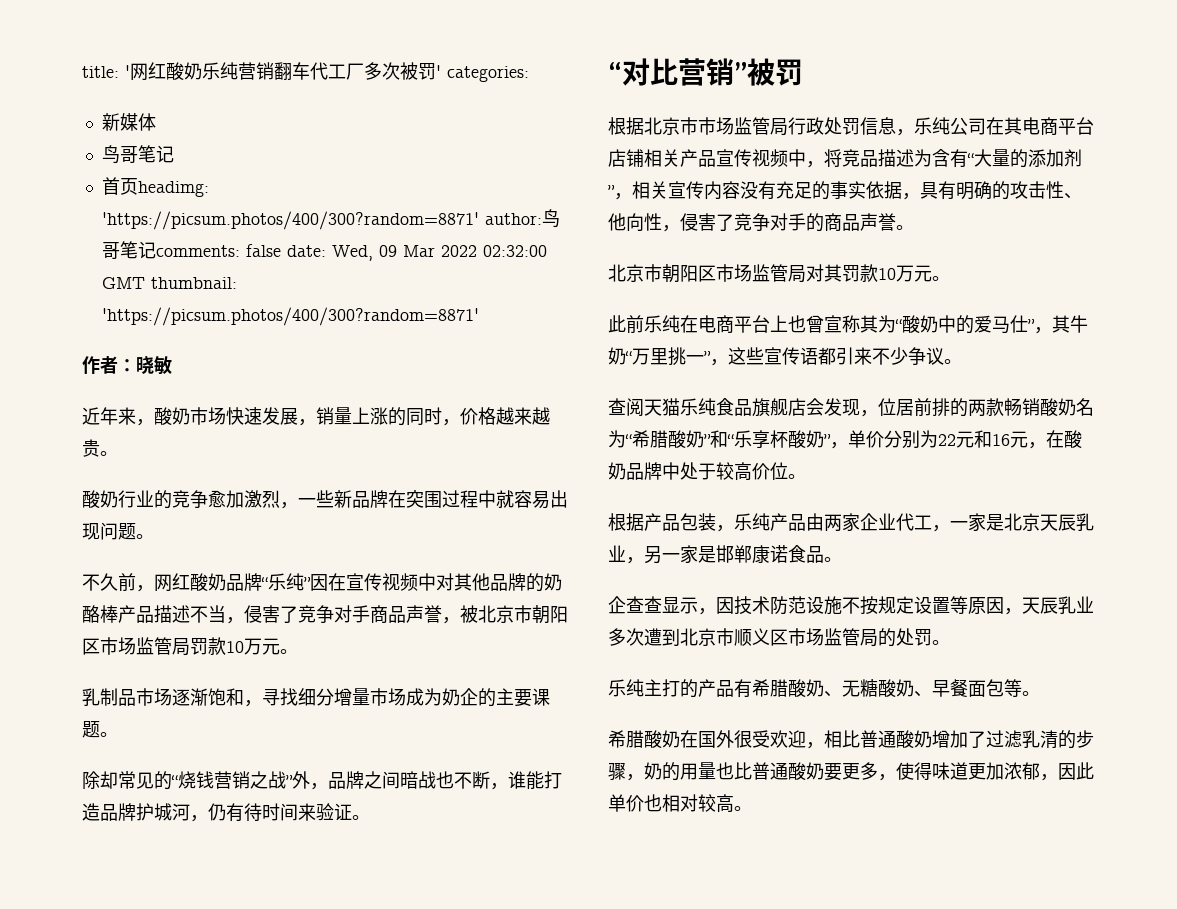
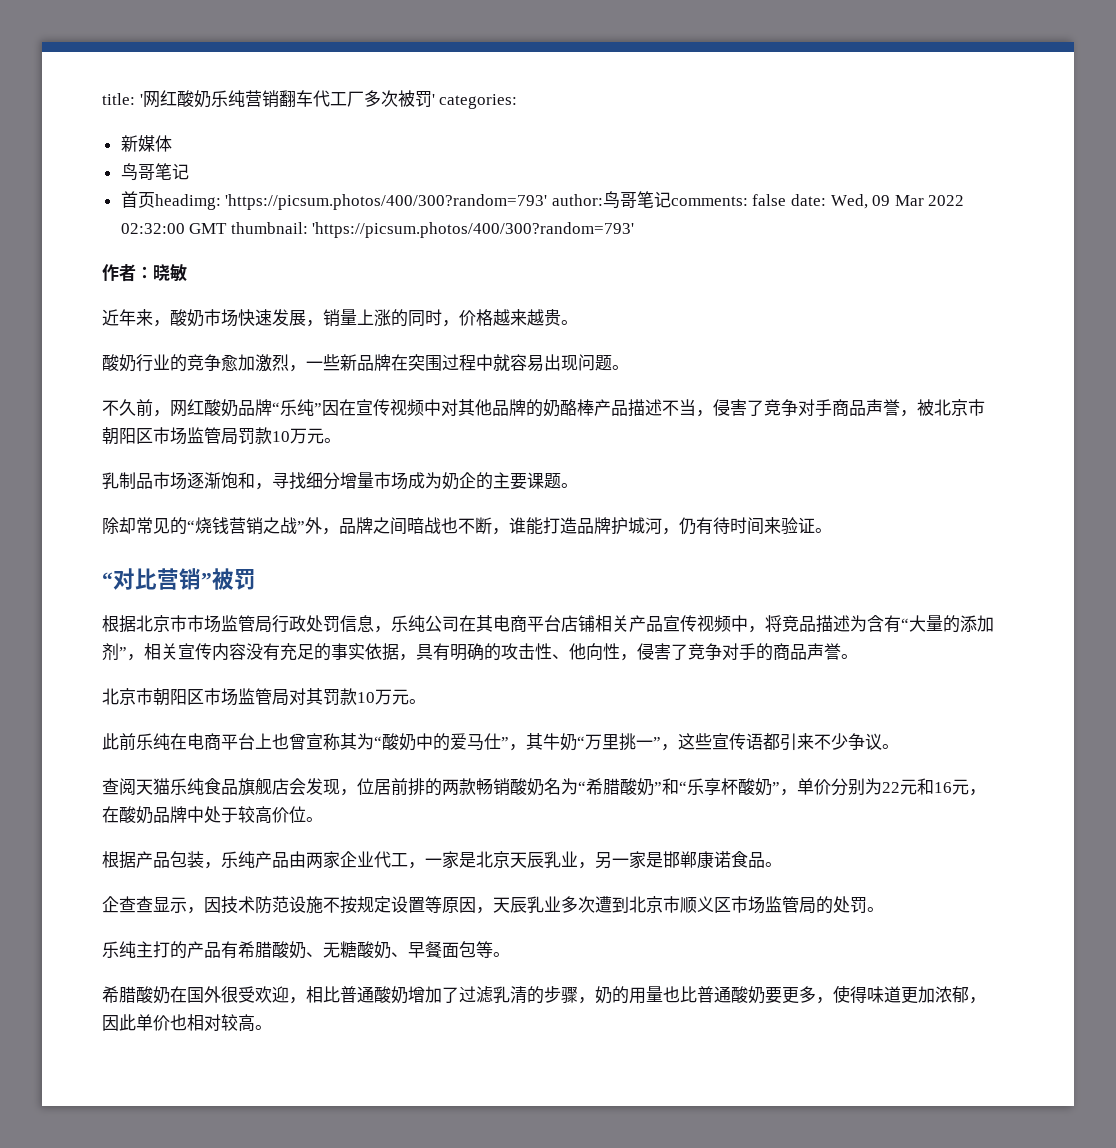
- 首页headimg: 'https://picsum.photos/400/300?random=8871' author:鸟哥笔记comments: false date: Wed, 09 Mar 2022 02:32:00 GMT thumbnail: 'https://picsum.photos/400/300?random=8871'
+ 首页headimg: 'https://picsum.photos/400/300?random=793' author:鸟哥笔记comments: false date: Wed, 09 Mar 2022 02:32:00 GMT thumbnail: 'https://picsum.photos/400/300?random=793'

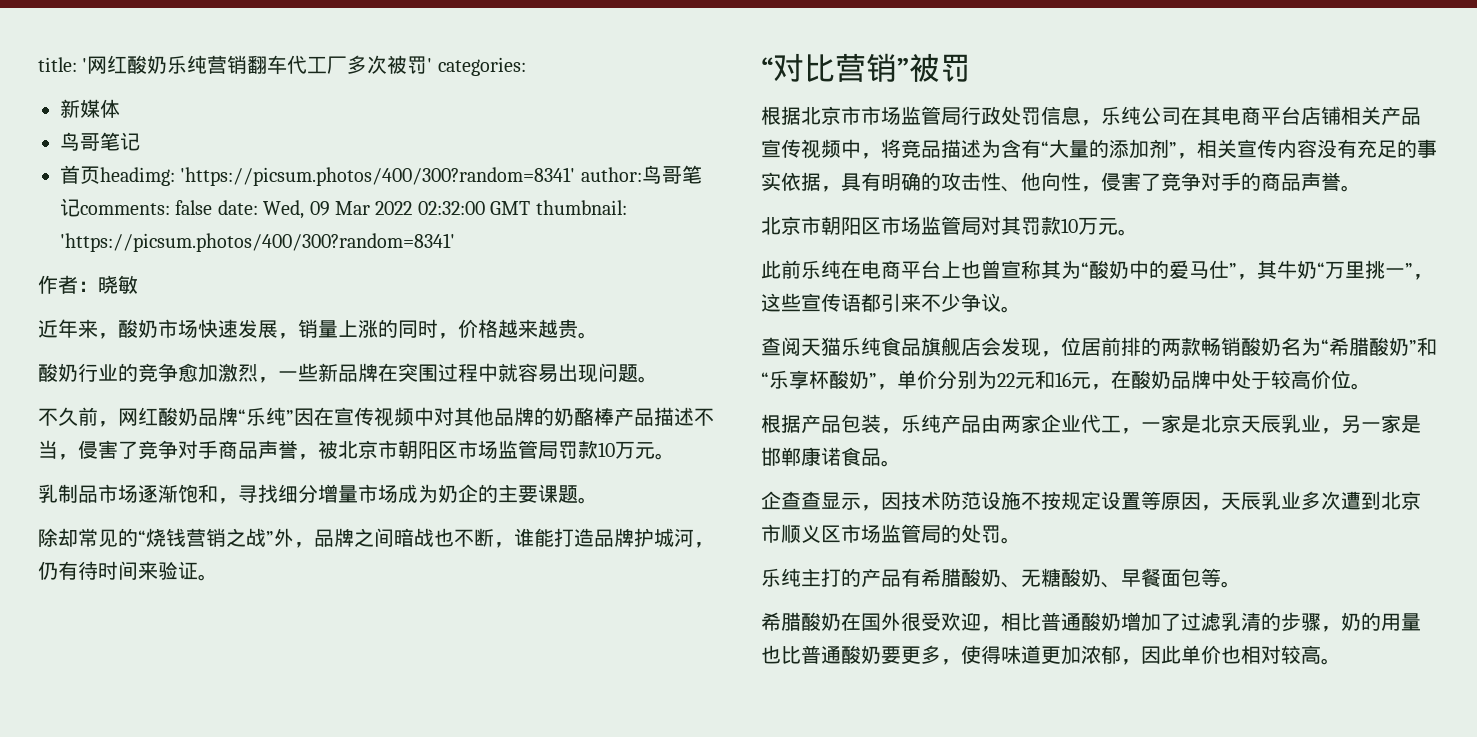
- 首页headimg: 'https://picsum.photos/400/300?random=793' author:鸟哥笔记comments: false date: Wed, 09 Mar 2022 02:32:00 GMT thumbnail: 'https://picsum.photos/400/300?random=793'
+ 首页headimg: 'https://picsum.photos/400/300?random=8341' author:鸟哥笔记comments: false date: Wed, 09 Mar 2022 02:32:00 GMT thumbnail: 'https://picsum.photos/400/300?random=8341'

